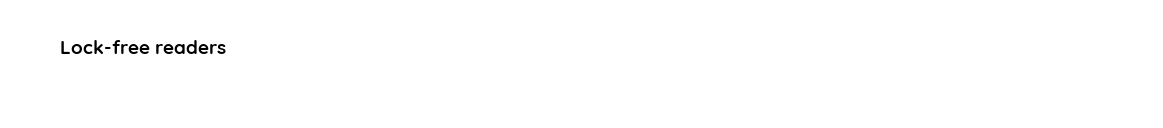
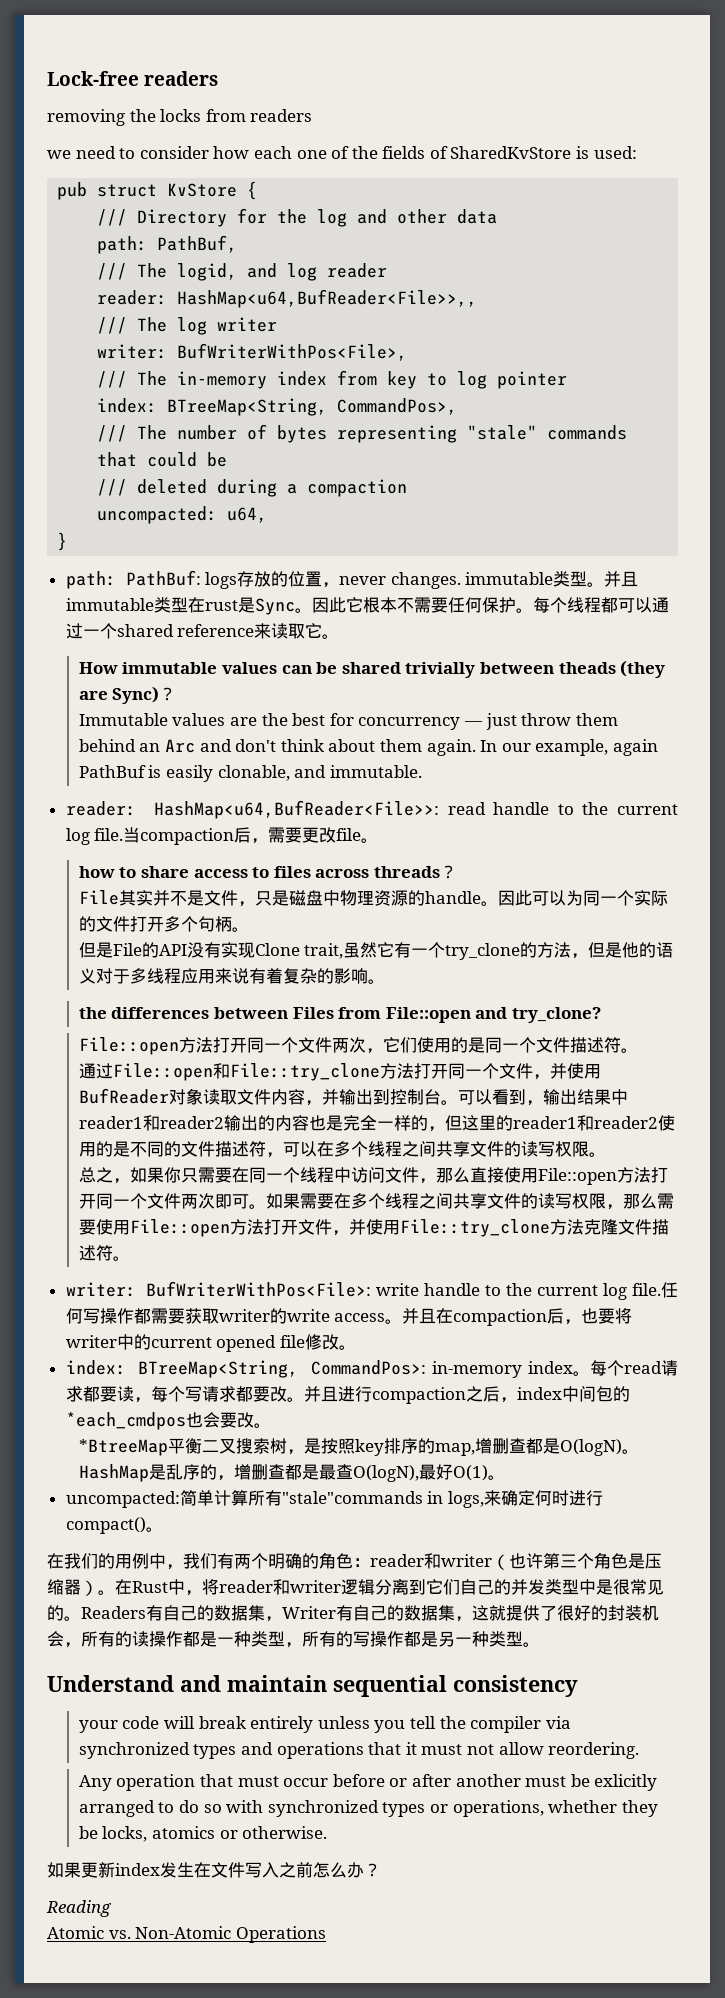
+ removing the locks from readers
+ we need to consider how each one of the fields of SharedKvStore is used:
+ pub struct KvStore {
+ /// Directory for the log and other data
+ path: PathBuf,
+ /// The logid, and log reader
+ reader: HashMap<u64,BufReader<File>>,,
+ /// The log writer
+ writer: BufWriterWithPos<File>,
+ /// The in-memory index from key to log pointer
+ index: BTreeMap<String, CommandPos>,
+ /// The number of bytes representing "stale" commands that could be
+ /// deleted during a compaction
+ uncompacted: u64,
+ }
+ path: PathBuf: logs存放的位置，never changes. immutable类型。并且immutable类型在rust是Sync。因此它根本不需要任何保护。每个线程都可以通过一个shared reference来读取它。
+ How immutable values can be shared trivially between theads (they are Sync)？
+ Immutable values are the best for concurrency — just throw them behind an Arc and don't think about them again. In our example, again PathBuf is easily clonable, and immutable.
+ reader: HashMap<u64,BufReader<File>>: read handle to the current log file.当compaction后，需要更改file。
+ how to share access to files across threads？
+ File其实并不是文件，只是磁盘中物理资源的handle。因此可以为同一个实际的文件打开多个句柄。
+ 但是File的API没有实现Clone trait,虽然它有一个try_clone的方法，但是他的语义对于多线程应用来说有着复杂的影响。
+ the differences between Files from File::open and try_clone?
+ File::open方法打开同一个文件两次，它们使用的是同一个文件描述符。
+ 通过File::open和File::try_clone方法打开同一个文件，并使用BufReader对象读取文件内容，并输出到控制台。可以看到，输出结果中reader1和reader2输出的内容也是完全一样的，但这里的reader1和reader2使用的是不同的文件描述符，可以在多个线程之间共享文件的读写权限。
+ 总之，如果你只需要在同一个线程中访问文件，那么直接使用File::open方法打开同一个文件两次即可。如果需要在多个线程之间共享文件的读写权限，那么需要使用File::open方法打开文件，并使用File::try_clone方法克隆文件描述符。
+ writer: BufWriterWithPos<File>: write handle to the current log file.任何写操作都需要获取writer的write access。并且在compaction后，也要将writer中的current opened file修改。
+ index: BTreeMap<String, CommandPos>: in-memory index。每个read请求都要读，每个写请求都要改。并且进行compaction之后，index中间包的*each_cmdpos也会要改。
+ *BtreeMap平衡二叉搜索树，是按照key排序的map,增删查都是O(logN)。HashMap是乱序的，增删查都是最查O(logN),最好O(1)。
+ uncompacted:简单计算所有"stale"commands in logs,来确定何时进行compact()。
+ 在我们的用例中，我们有两个明确的角色：reader和writer（也许第三个角色是压缩器）。在Rust中，将reader和writer逻辑分离到它们自己的并发类型中是很常见的。Readers有自己的数据集，Writer有自己的数据集，这就提供了很好的封装机会，所有的读操作都是一种类型，所有的写操作都是另一种类型。
+ Understand and maintain sequential consistency
+ your code will break entirely unless you tell the compiler via synchronized types and operations that it must not allow reordering.
+ Any operation that must occur before or after another must be exlicitly arranged to do so with synchronized types or operations, whether they be locks, atomics or otherwise.
+ 如果更新index发生在文件写入之前怎么办？
+ Reading
+ Atomic vs. Non-Atomic Operations

